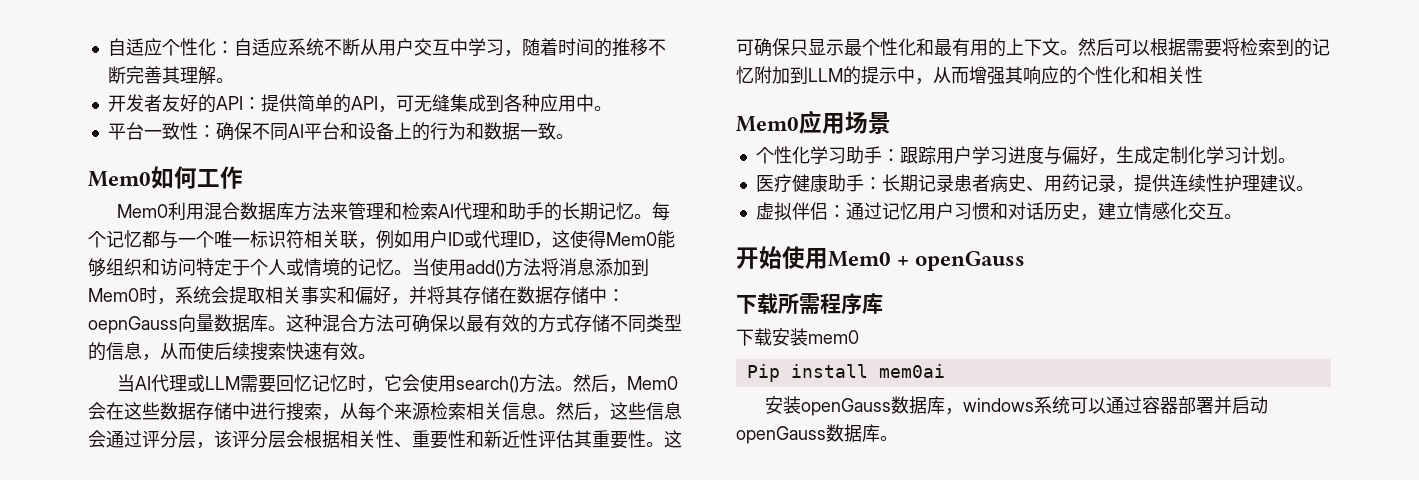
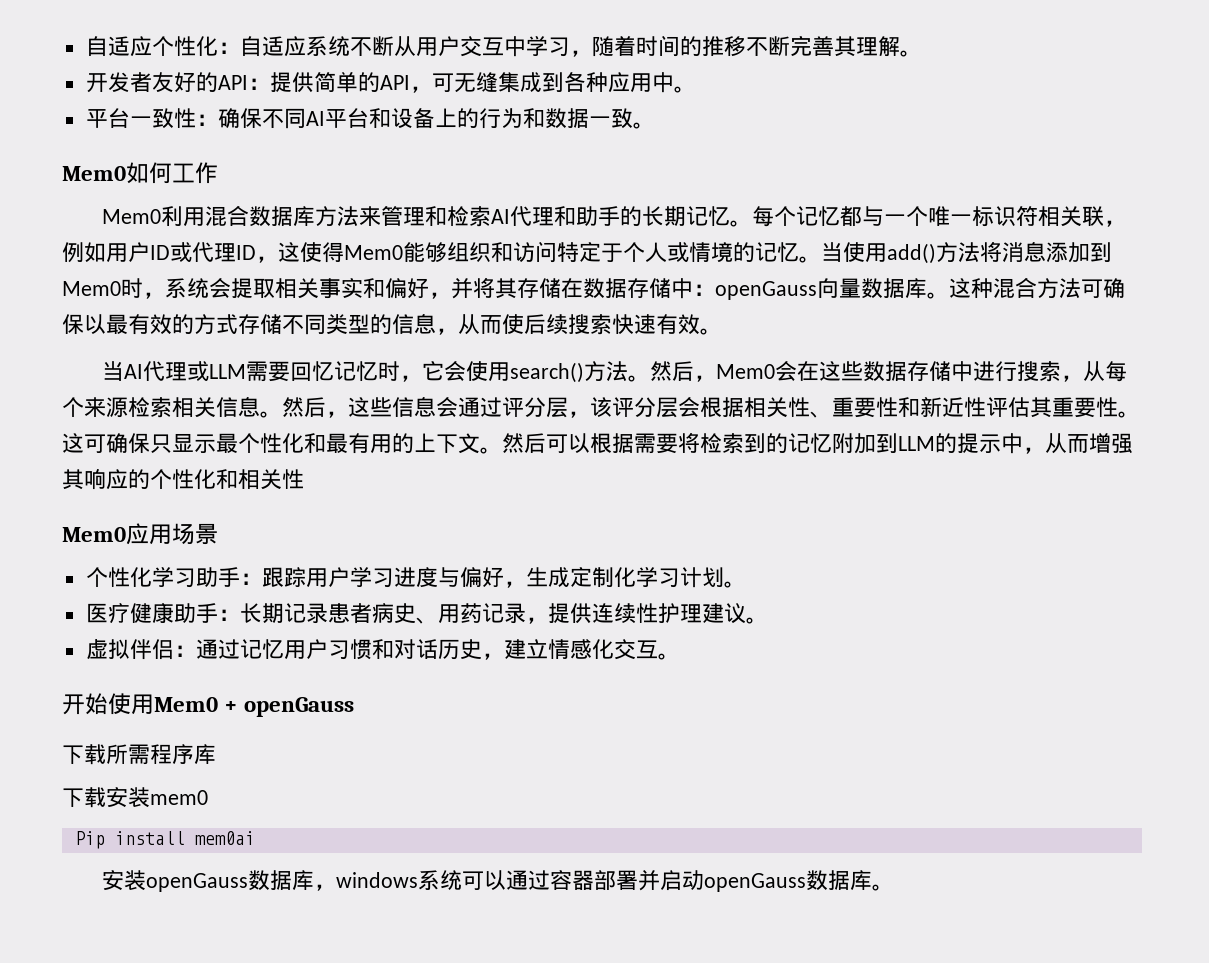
- 当使用add()方法将消息添加到Mem0时，系统会提取相关事实和偏好，并将其存储在数据存储中：oepnGauss向量数据库。
+ 当使用add()方法将消息添加到Mem0时，系统会提取相关事实和偏好，并将其存储在数据存储中：openGauss向量数据库。

